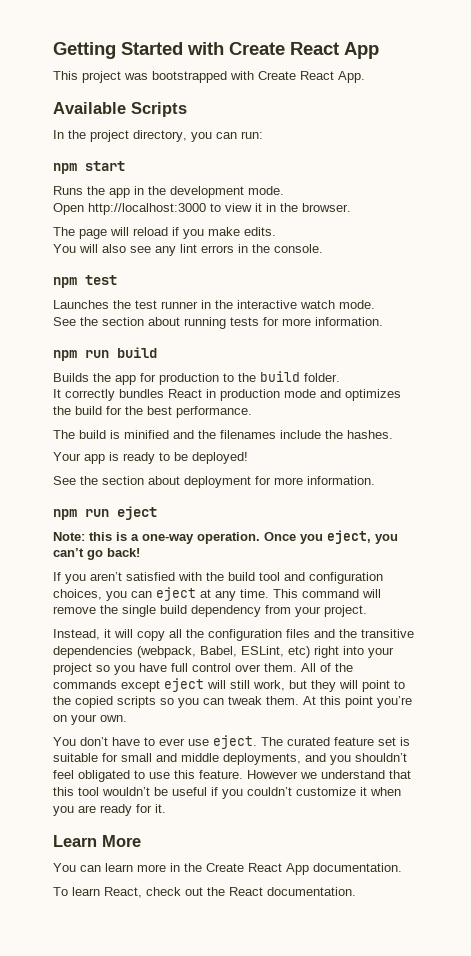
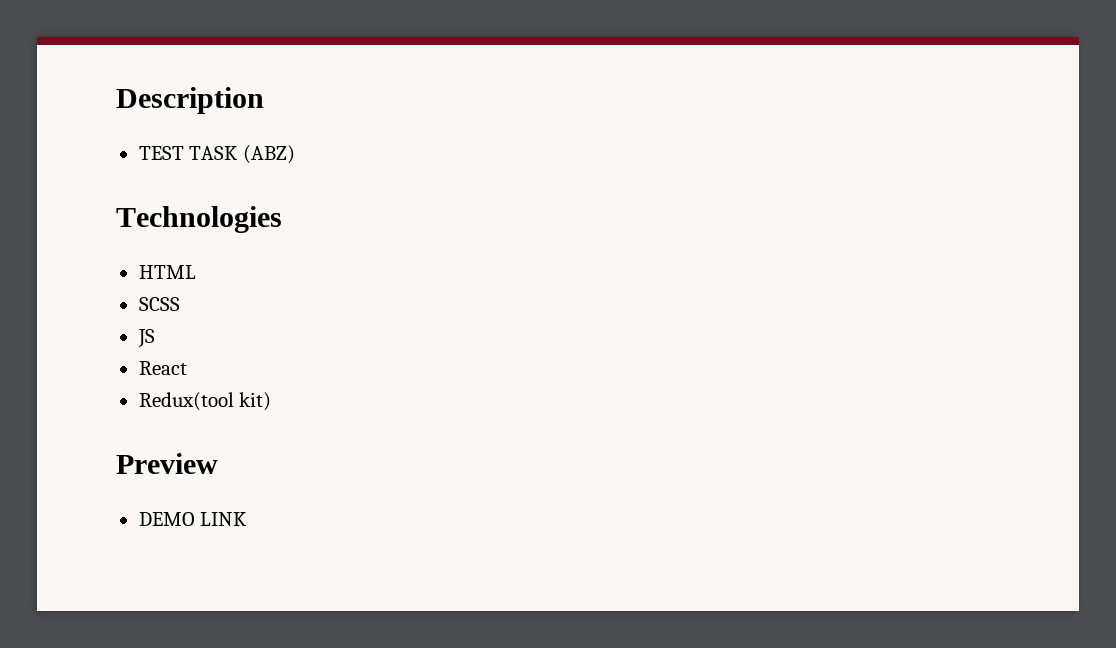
- Getting Started with Create React App
- This project was bootstrapped with Create React App.
- Available Scripts
- In the project directory, you can run:
- npm start
- Runs the app in the development mode.
- Open http://localhost:3000 to view it in the browser.
- The page will reload if you make edits.
- You will also see any lint errors in the console.
- npm test
- Launches the test runner in the interactive watch mode.
- See the section about running tests for more information.
- npm run build
- Builds the app for production to the build folder.
- It correctly bundles React in production mode and optimizes the build for the best performance.
- The build is minified and the filenames include the hashes.
- Your app is ready to be deployed!
- See the section about deployment for more information.
- npm run eject
- Note: this is a one-way operation. Once you eject, you can’t go back!
- If you aren’t satisfied with the build tool and configuration choices, you can eject at any time. This command will remove the single build dependency from your project.
- Instead, it will copy all the configuration files and the transitive dependencies (webpack, Babel, ESLint, etc) right into your project so you have full control over them. All of the commands except eject will still work, but they will point to the copied scripts so you can tweak them. At this point you’re on your own.
- You don’t have to ever use eject. The curated feature set is suitable for small and middle deployments, and you shouldn’t feel obligated to use this feature. However we understand that this tool wouldn’t be useful if you couldn’t customize it when you are ready for it.
- Learn More
- You can learn more in the Create React App documentation.
- To learn React, check out the React documentation.
+ Description
+ TEST TASK (ABZ)
+ Technologies
+ HTML
+ SCSS
+ JS
+ React
+ Redux(tool kit)
+ Preview
+ DEMO LINK

